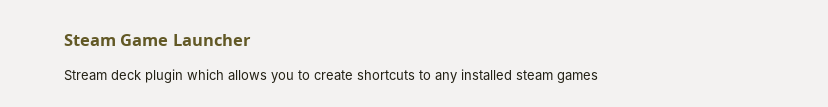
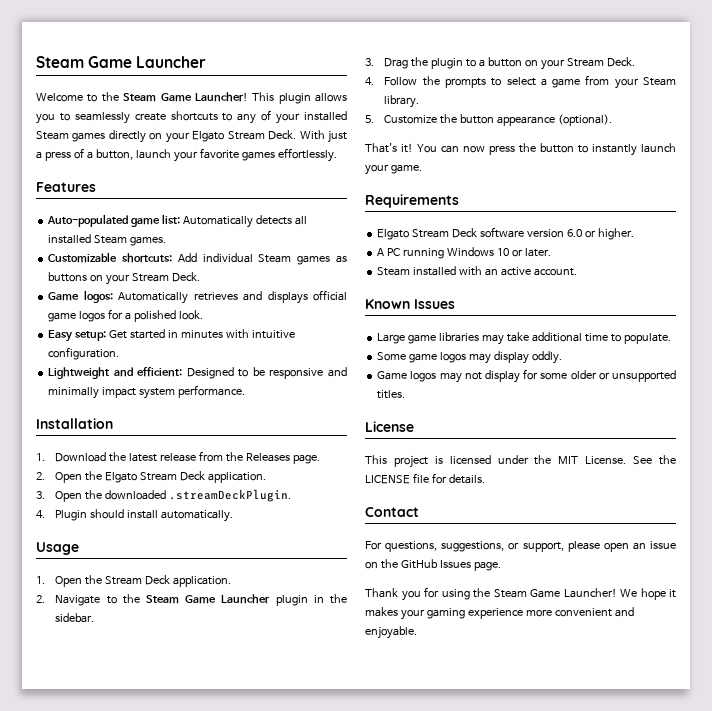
- Stream deck plugin which allows you to create shortcuts to any installed steam games
+ Welcome to the Steam Game Launcher! This plugin allows you to seamlessly create shortcuts to any of your installed Steam games directly on your Elgato Stream Deck. With just a press of a button, launch your favorite games effortlessly.
+ Features
+ Auto-populated game list: Automatically detects all installed Steam games.
+ Customizable shortcuts: Add individual Steam games as buttons on your Stream Deck.
+ Game logos: Automatically retrieves and displays official game logos for a polished look.
+ Easy setup: Get started in minutes with intuitive configuration.
+ Lightweight and efficient: Designed to be responsive and minimally impact system performance.
+ Installation
+ 1. Download the latest release from the Releases page.
+ 2. Open the Elgato Stream Deck application.
+ 3. Open the downloaded .streamDeckPlugin.
+ 4. Plugin should install automatically.
+ Usage
+ 1. Open the Stream Deck application.
+ 2. Navigate to the Steam Game Launcher plugin in the sidebar.
+ 3. Drag the plugin to a button on your Stream Deck.
+ 4. Follow the prompts to select a game from your Steam library.
+ 5. Customize the button appearance (optional).
+ That's it! You can now press the button to instantly launch your game.
+ Requirements
+ Elgato Stream Deck software version 6.0 or higher.
+ A PC running Windows 10 or later.
+ Steam installed with an active account.
+ Known Issues
+ Large game libraries may take additional time to populate.
+ Some game logos may display oddly.
+ Game logos may not display for some older or unsupported titles.
+ License
+ This project is licensed under the MIT License. See the LICENSE file for details.
+ Contact
+ For questions, suggestions, or support, please open an issue on the GitHub Issues page.
+ Thank you for using the Steam Game Launcher! We hope it makes your gaming experience more convenient and enjoyable.

